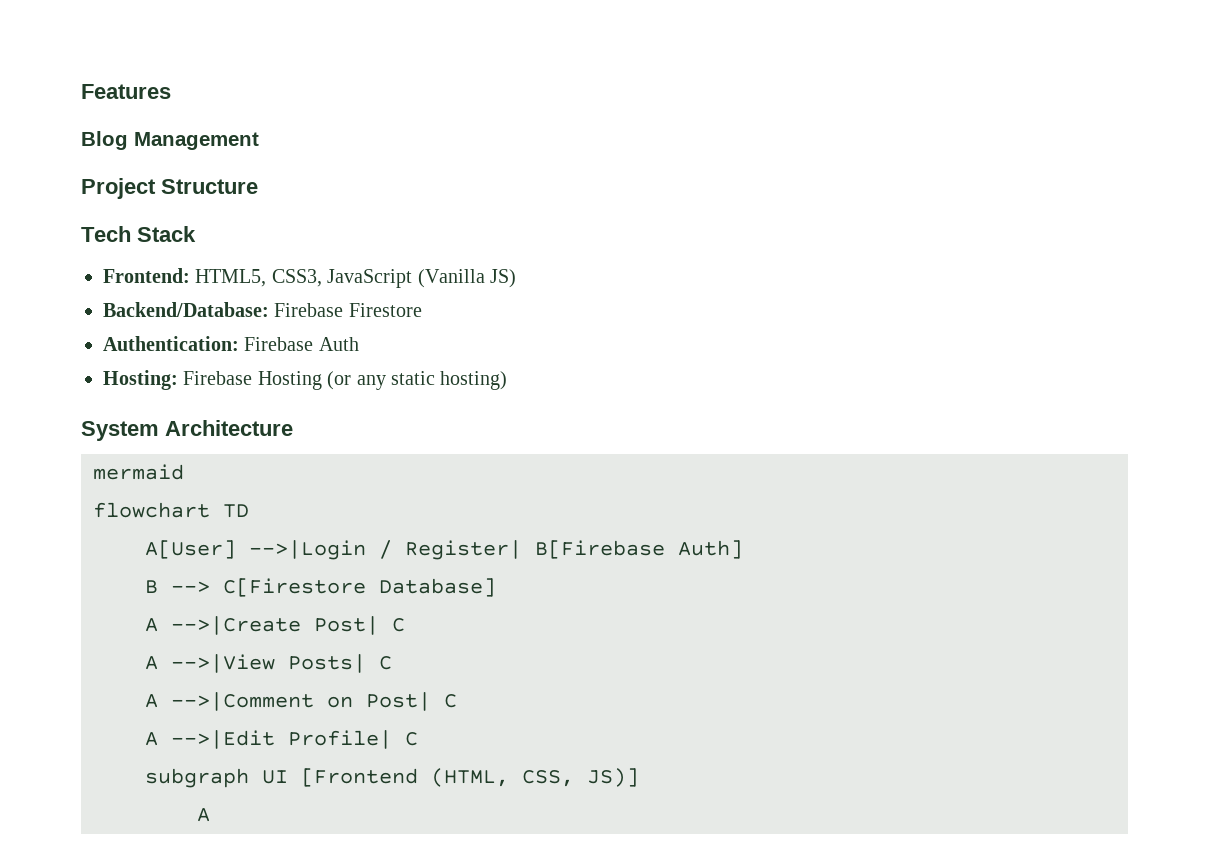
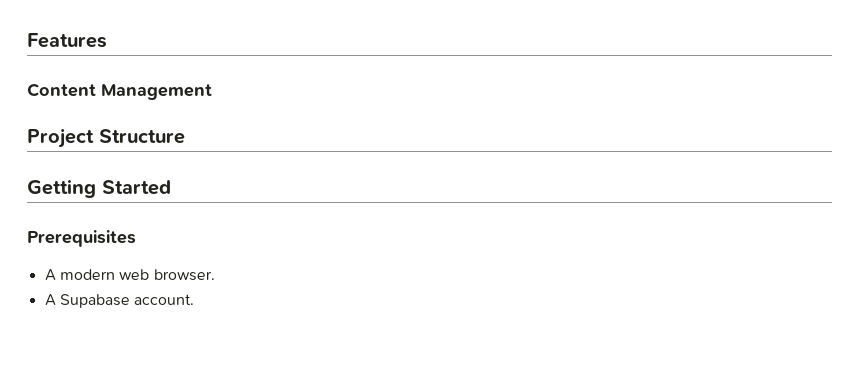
- Blog Management
+ Content Management
- Tech Stack
- Frontend: HTML5, CSS3, JavaScript (Vanilla JS)
- Backend/Database: Firebase Firestore
- Authentication: Firebase Auth
- Hosting: Firebase Hosting (or any static hosting)
- System Architecture
- mermaid
- flowchart TD
- A[User] -->|Login / Register| B[Firebase Auth]
- B --> C[Firestore Database]
- A -->|Create Post| C
- A -->|View Posts| C
- A -->|Comment on Post| C
- A -->|Edit Profile| C
- subgraph UI [Frontend (HTML, CSS, JS)]
- A
+ Getting Started
+ Prerequisites
+ A modern web browser.
+ A Supabase account.

